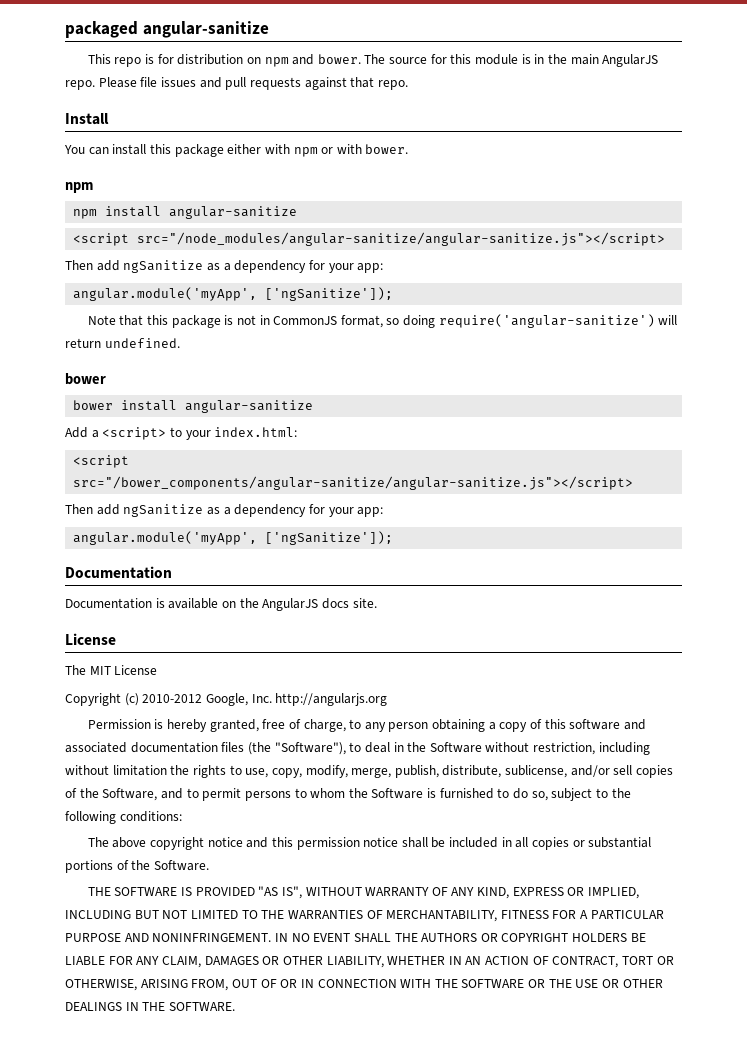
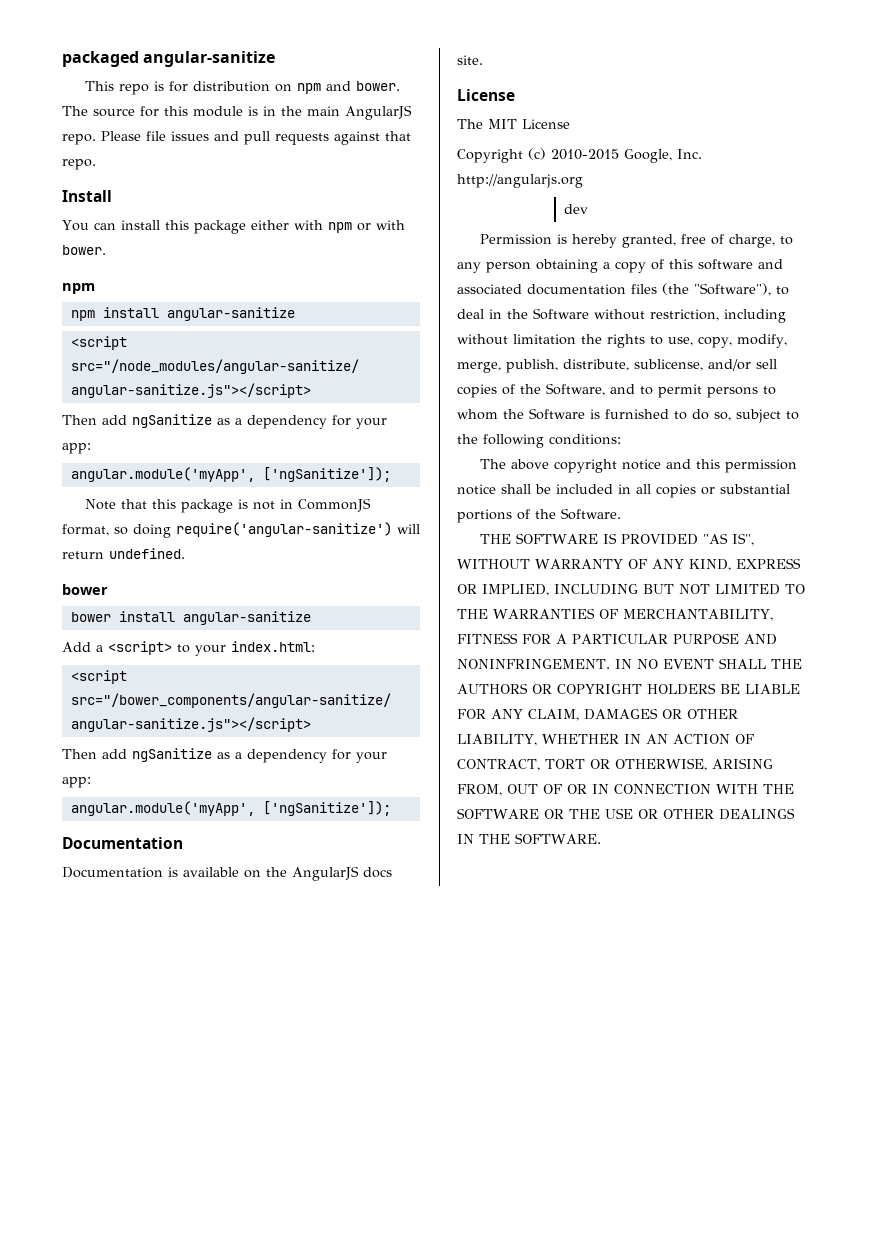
- Copyright (c) 2010-2012 Google, Inc. http://angularjs.org
+ Copyright (c) 2010-2015 Google, Inc. http://angularjs.org
+ dev

